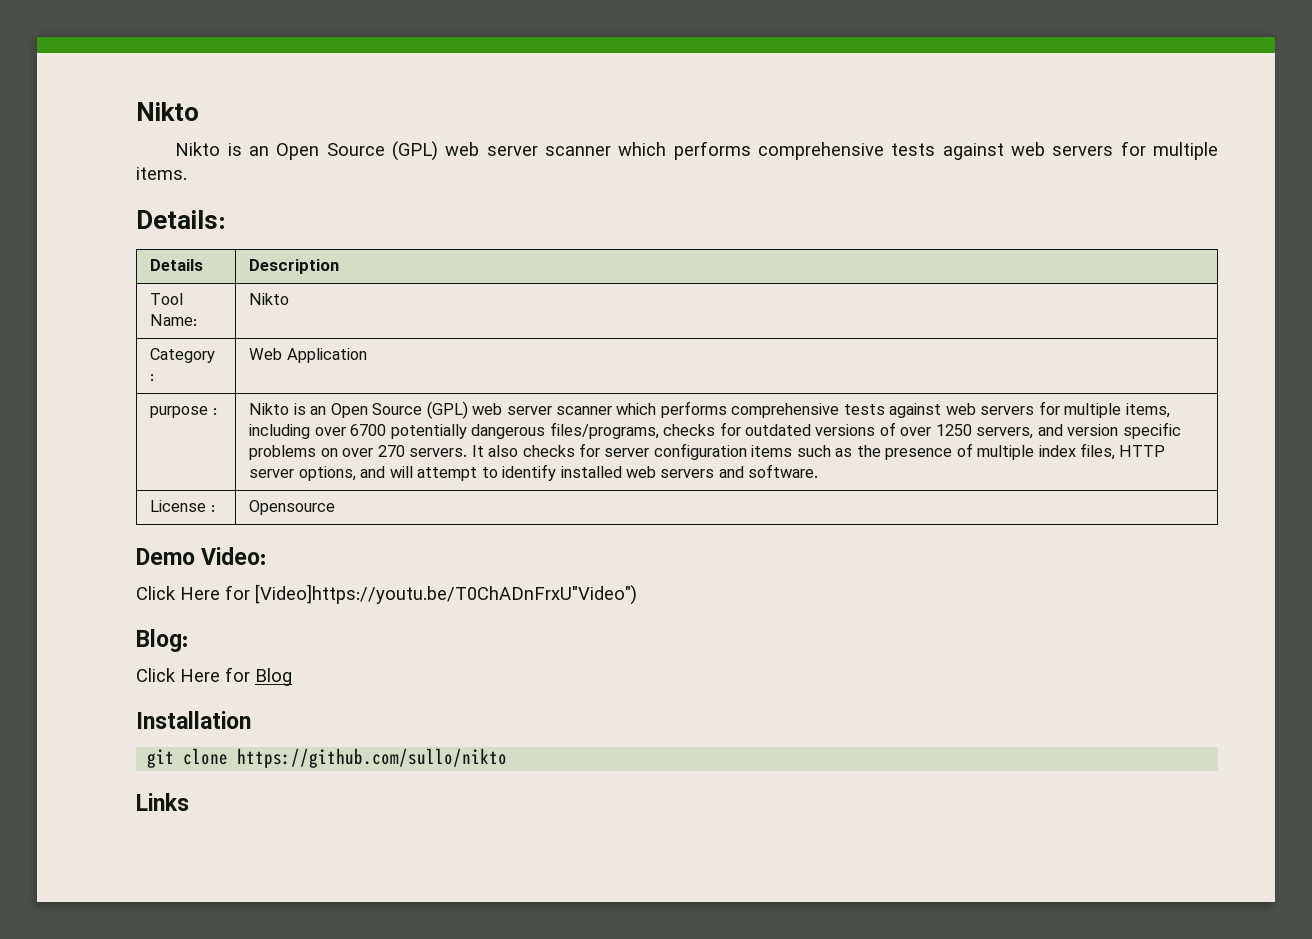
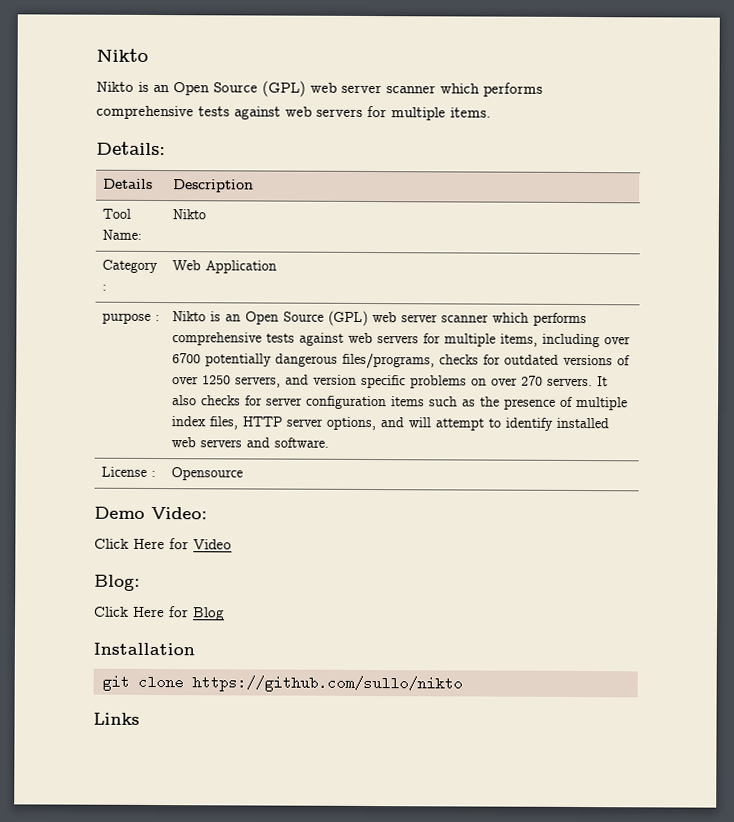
- Click Here for [Video]https://youtu.be/T0ChADnFrxU"Video")
+ Click Here for Video

